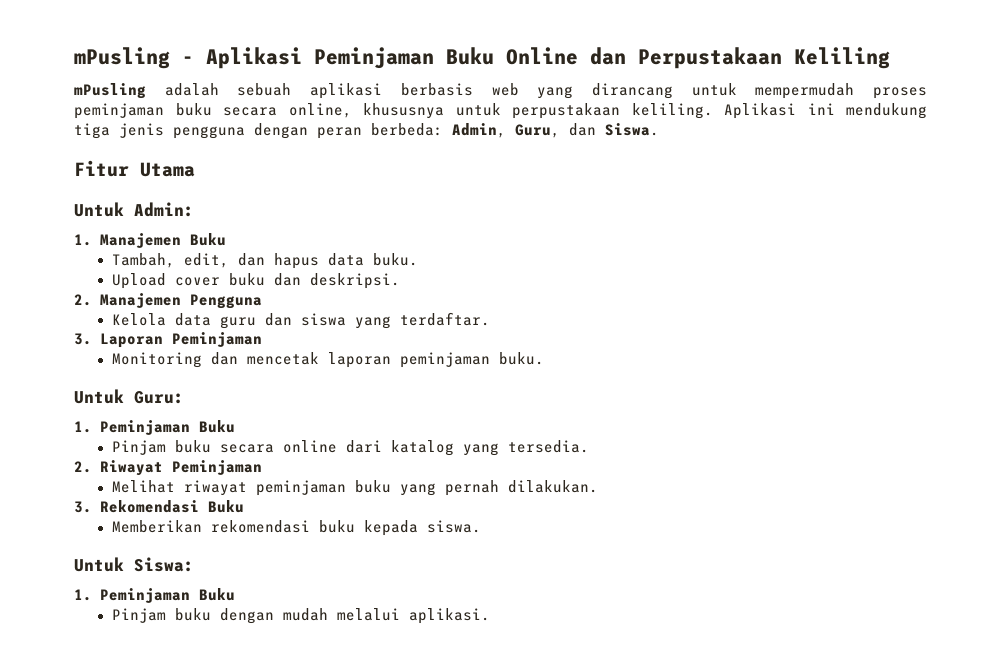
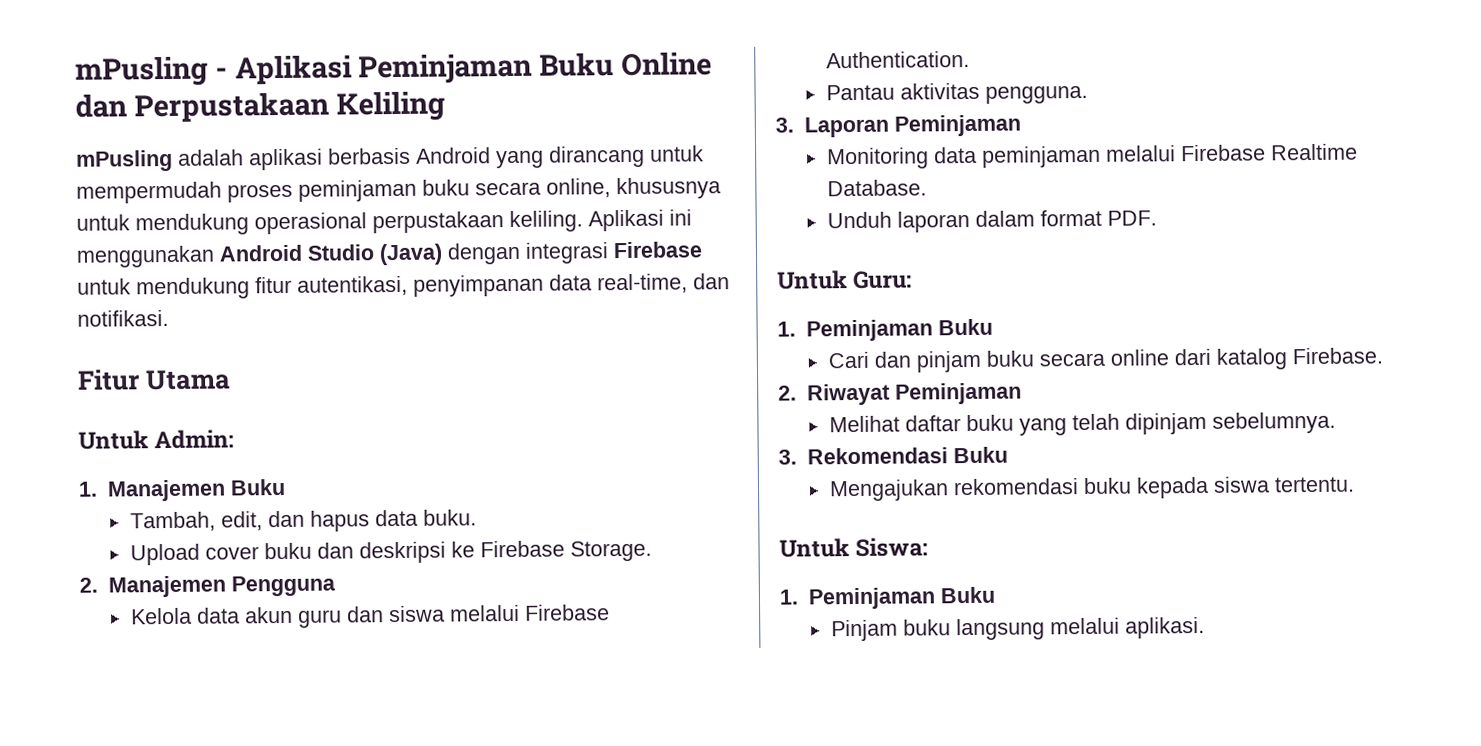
- mPusling adalah sebuah aplikasi berbasis web yang dirancang untuk mempermudah proses peminjaman buku secara online, khususnya untuk perpustakaan keliling.
+ mPusling adalah aplikasi berbasis Android yang dirancang untuk mempermudah proses peminjaman buku secara online, khususnya untuk mendukung operasional perpustakaan keliling.
- Aplikasi ini mendukung tiga jenis pengguna dengan peran berbeda: Admin, Guru, dan Siswa.
+ Aplikasi ini menggunakan Android Studio (Java) dengan integrasi Firebase untuk mendukung fitur autentikasi, penyimpanan data real-time, dan notifikasi.
- Upload cover buku dan deskripsi.
+ Upload cover buku dan deskripsi ke Firebase Storage.
- Kelola data guru dan siswa yang terdaftar.
+ Kelola data akun guru dan siswa melalui Firebase Authentication.
+ Pantau aktivitas pengguna.
  3. Laporan Peminjaman
- Monitoring dan mencetak laporan peminjaman buku.
+ Monitoring data peminjaman melalui Firebase Realtime Database.
+ Unduh laporan dalam format PDF.
- Pinjam buku secara online dari katalog yang tersedia.
+ Cari dan pinjam buku secara online dari katalog Firebase.
- Melihat riwayat peminjaman buku yang pernah dilakukan.
+ Melihat daftar buku yang telah dipinjam sebelumnya.
- Memberikan rekomendasi buku kepada siswa.
+ Mengajukan rekomendasi buku kepada siswa tertentu.
- Pinjam buku dengan mudah melalui aplikasi.
+ Pinjam buku langsung melalui aplikasi.

